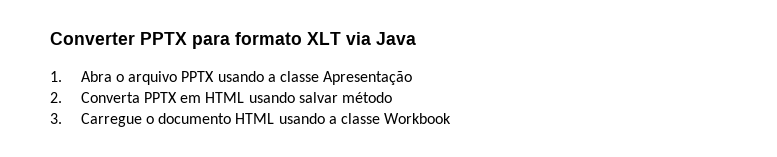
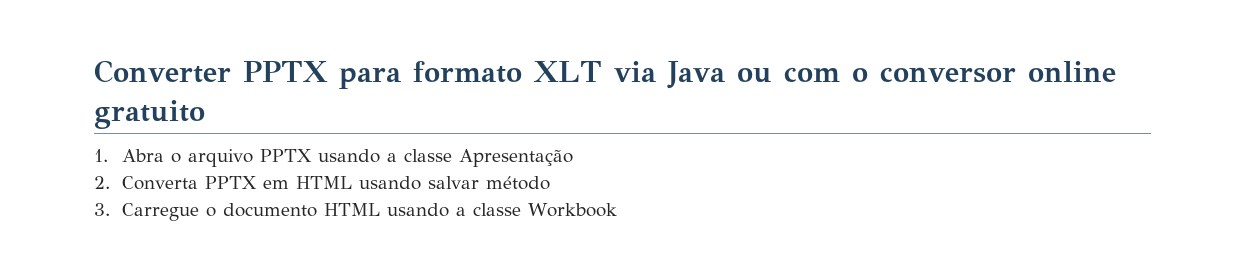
- Converter PPTX para formato XLT via Java
+ Converter PPTX para formato XLT via Java ou com o conversor online gratuito

